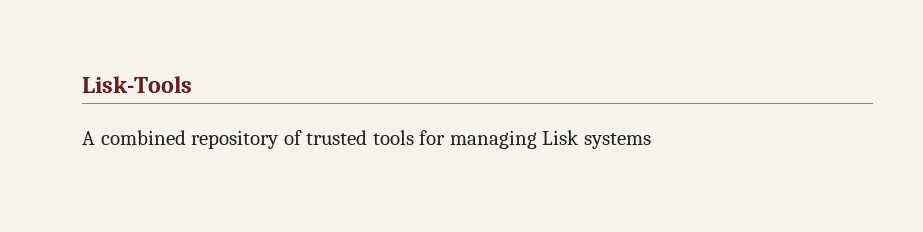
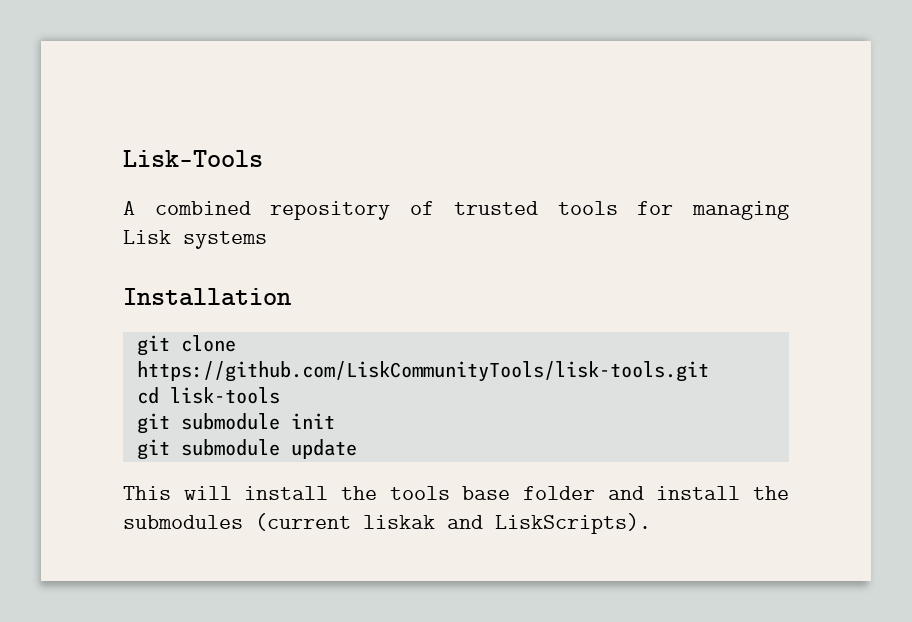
+ Installation
+ git clone https://github.com/LiskCommunityTools/lisk-tools.git
+ cd lisk-tools
+ git submodule init
+ git submodule update
+ This will install the tools base folder and install the submodules (current liskak and LiskScripts).

